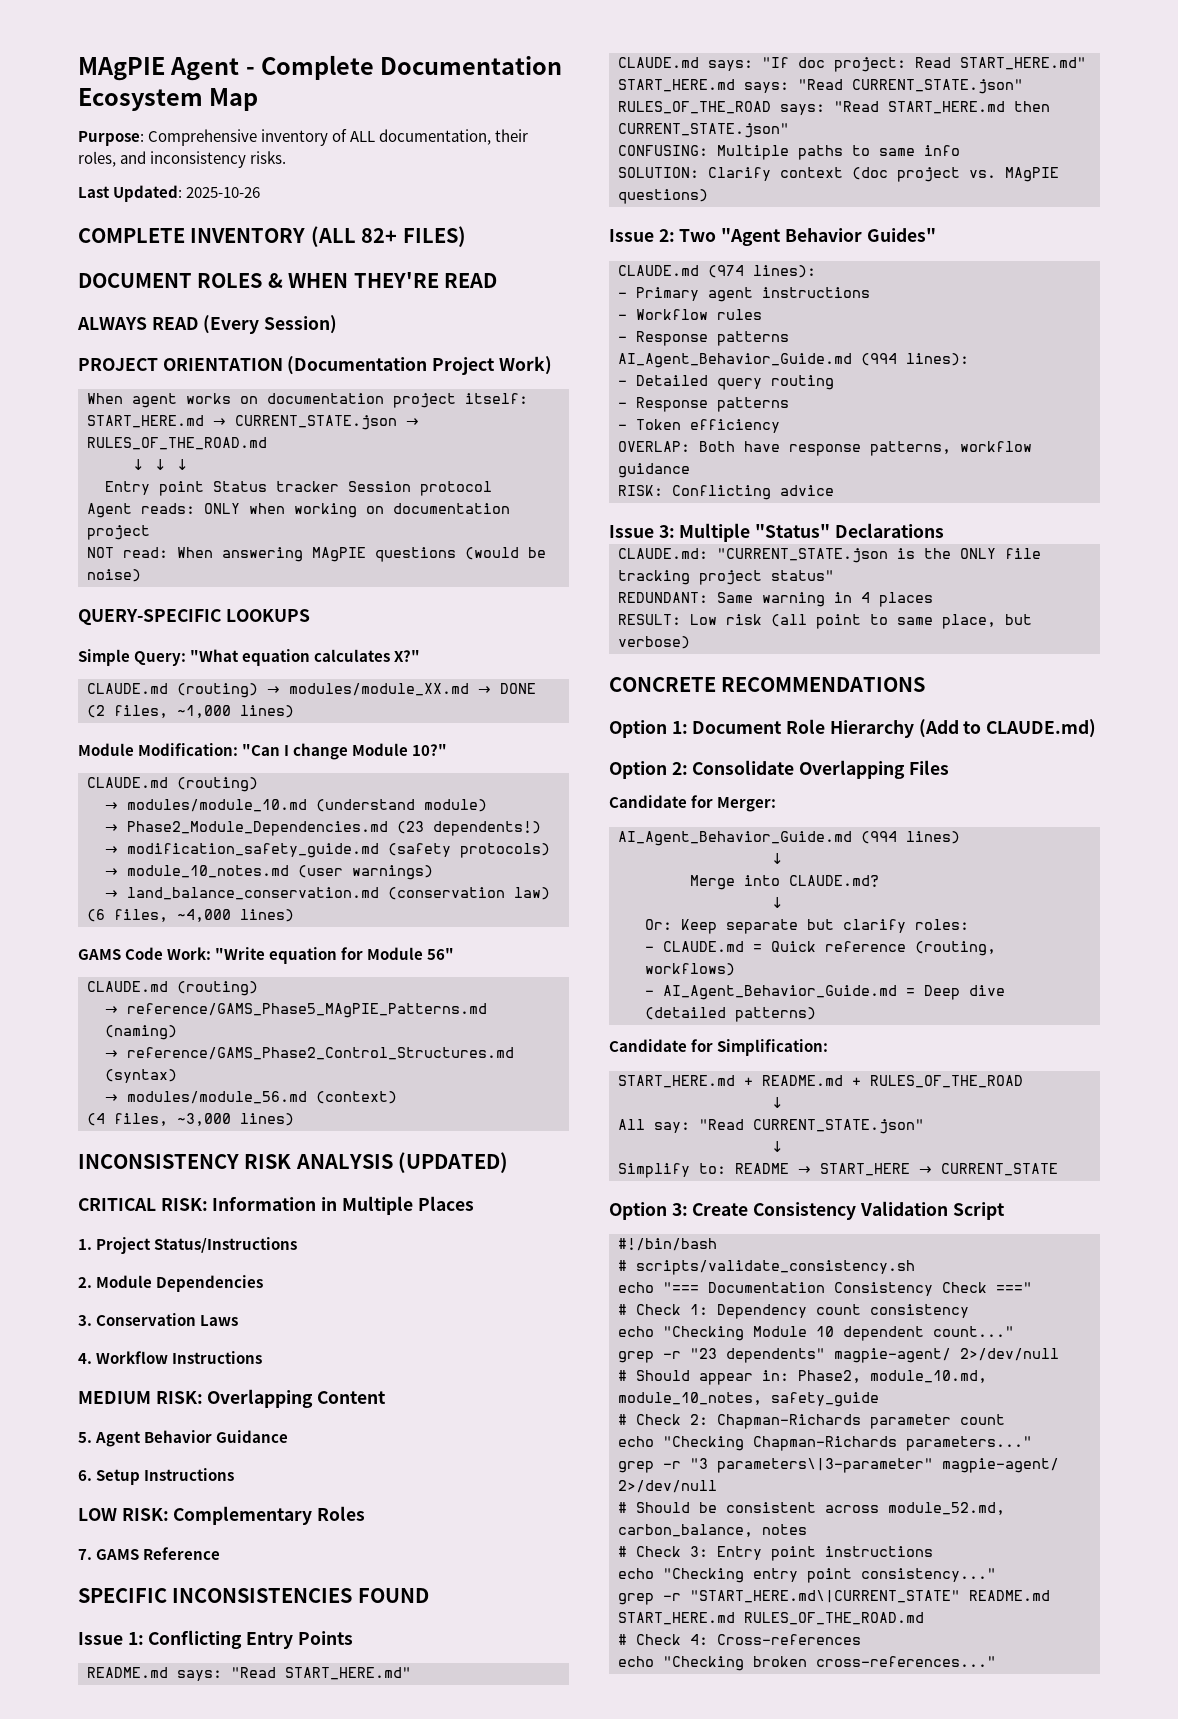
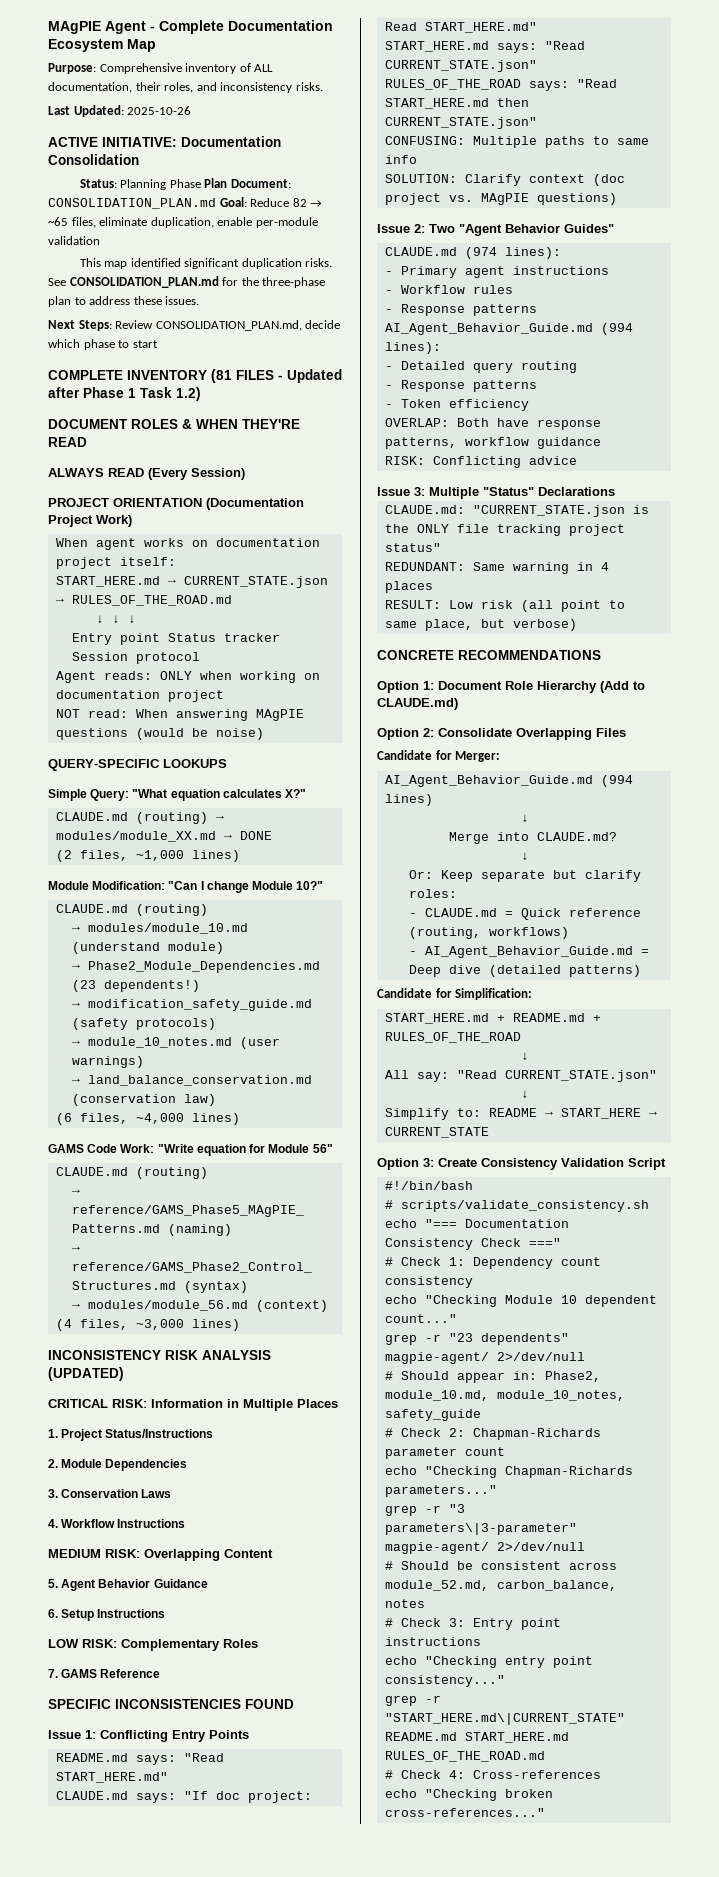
- COMPLETE INVENTORY (ALL 82+ FILES)
+ ACTIVE INITIATIVE: Documentation Consolidation
+ Status: Planning Phase Plan Document: CONSOLIDATION_PLAN.md Goal: Reduce 82 → ~65 files, eliminate duplication, enable per-module validation
+ This map identified significant duplication risks. See CONSOLIDATION_PLAN.md for the three-phase plan to address these issues.
+ Next Steps: Review CONSOLIDATION_PLAN.md, decide which phase to start
+ COMPLETE INVENTORY (81 FILES - Updated after Phase 1 Task 1.2)

